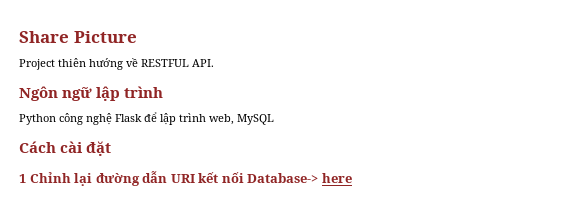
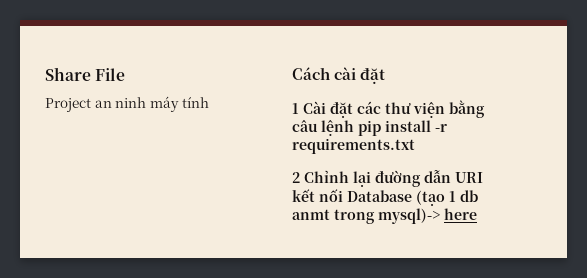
- Share Picture
+ Share File
- Project thiên hướng về RESTFUL API.
- Ngôn ngữ lập trình
- Python công nghệ Flask để lập trình web, MySQL
+ Project an ninh máy tính
  Cách cài đặt
- 1 Chỉnh lại đường dẫn URI kết nối Database-> here
+ 1 Cài đặt các thư viện bằng câu lệnh pip install -r requirements.txt
+ 2 Chỉnh lại đường dẫn URI kết nối Database (tạo 1 db anmt trong mysql)-> here

